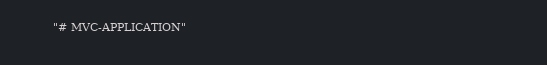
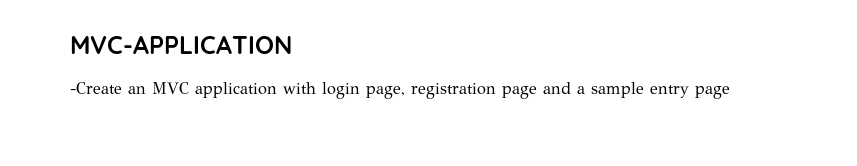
- "# MVC-APPLICATION"
+ MVC-APPLICATION
+ -Create an MVC application with login page, registration page and a sample entry page

